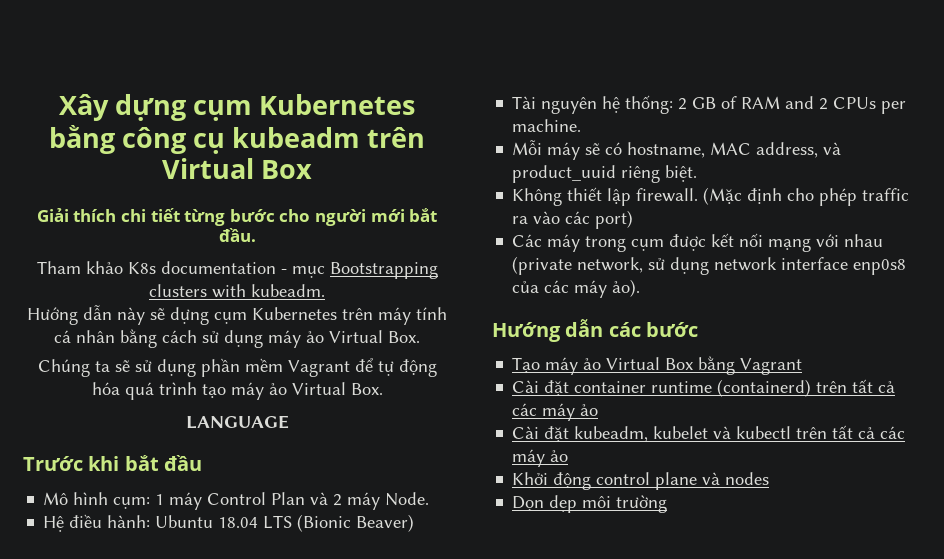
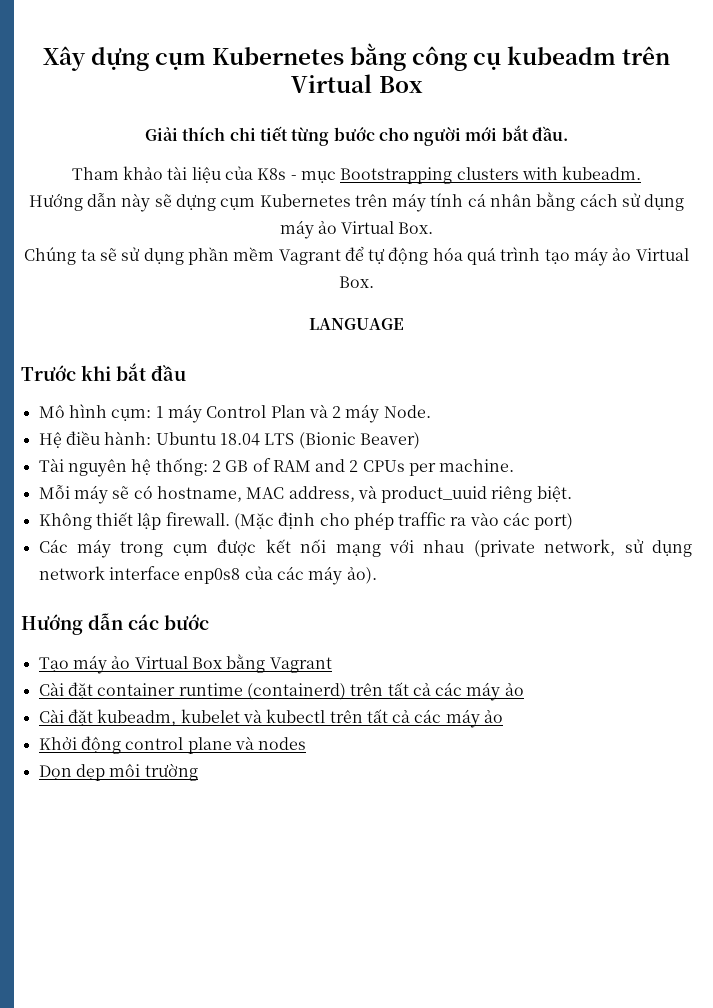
- Tham khảo K8s documentation - mục Bootstrapping clusters with kubeadm.
+ Tham khảo tài liệu của K8s - mục Bootstrapping clusters with kubeadm.

